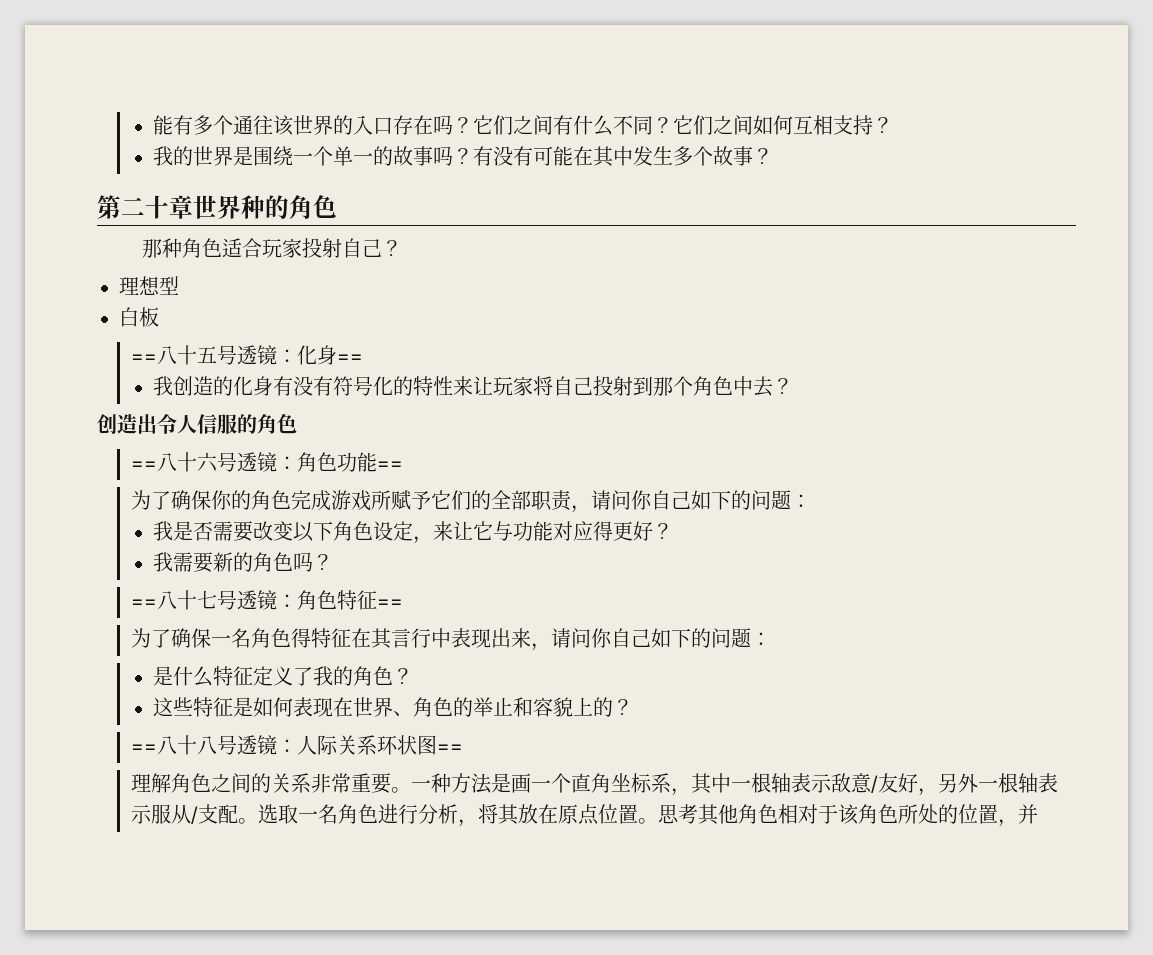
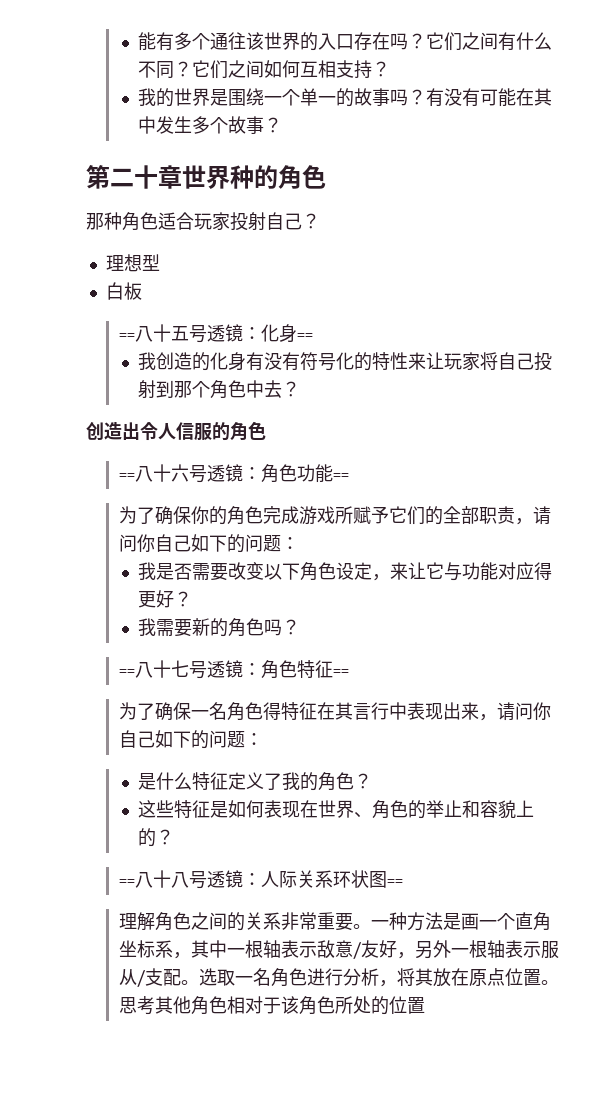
- 思考其他角色相对于该角色所处的位置，并
+ 思考其他角色相对于该角色所处的位置

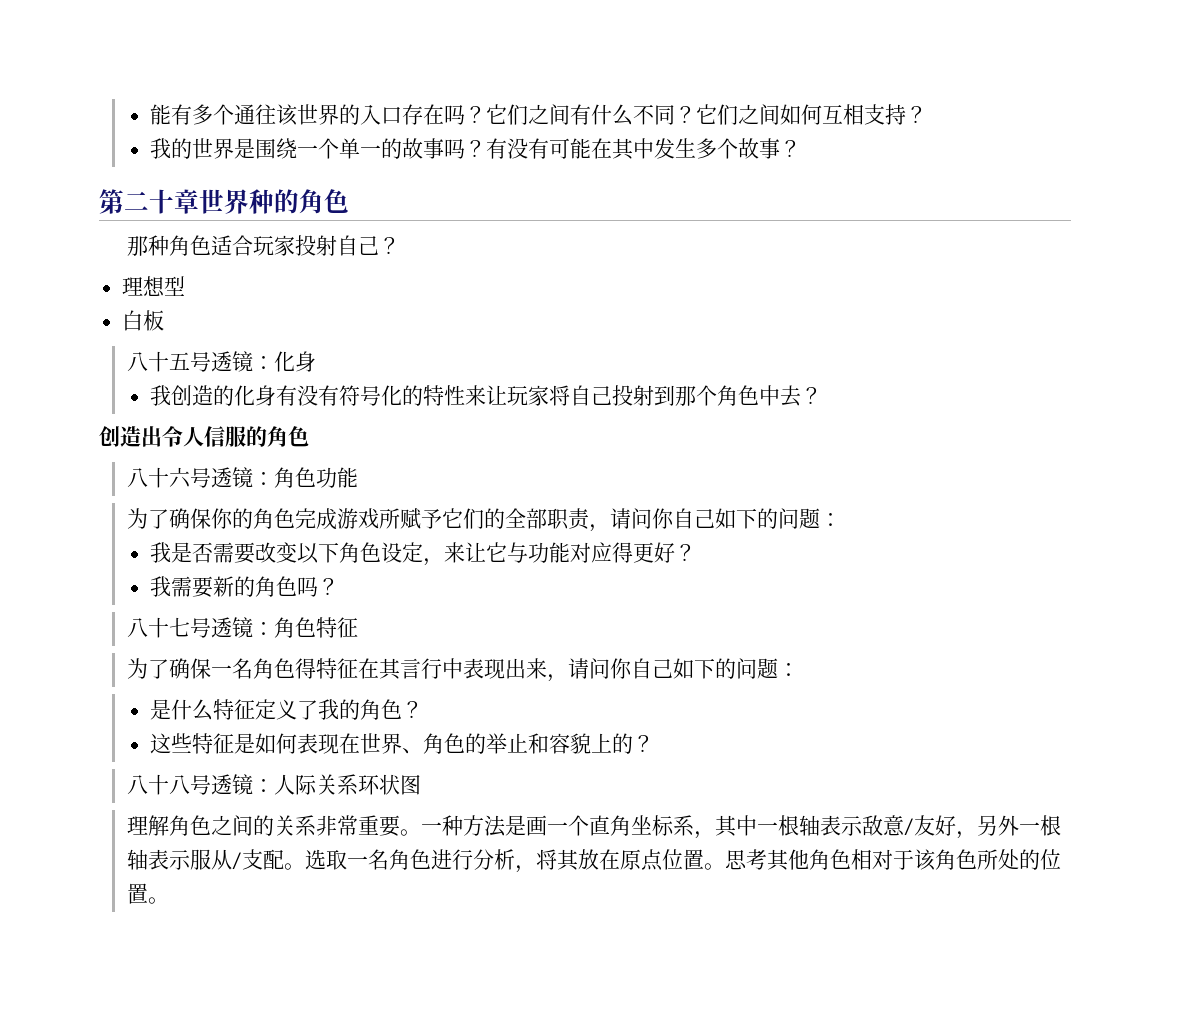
- ==八十五号透镜：化身==
+ 八十五号透镜：化身
- ==八十六号透镜：角色功能==
+ 八十六号透镜：角色功能
- ==八十七号透镜：角色特征==
+ 八十七号透镜：角色特征
- ==八十八号透镜：人际关系环状图==
+ 八十八号透镜：人际关系环状图
- 思考其他角色相对于该角色所处的位置
+ 思考其他角色相对于该角色所处的位置。

